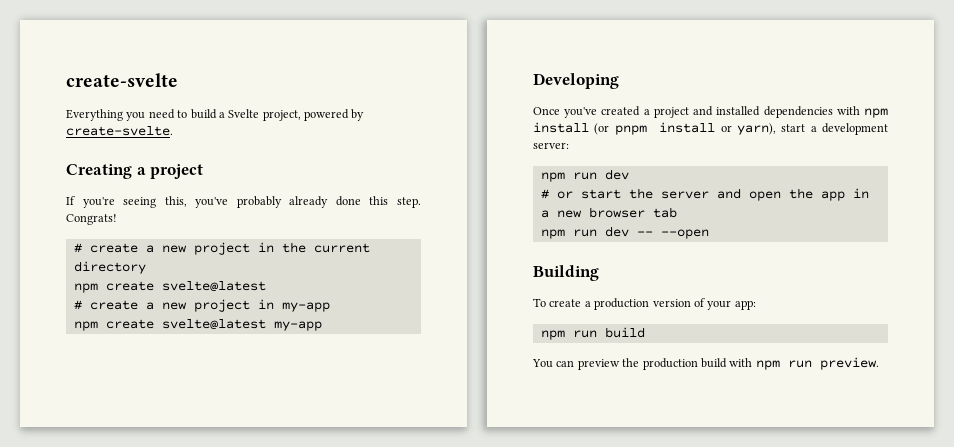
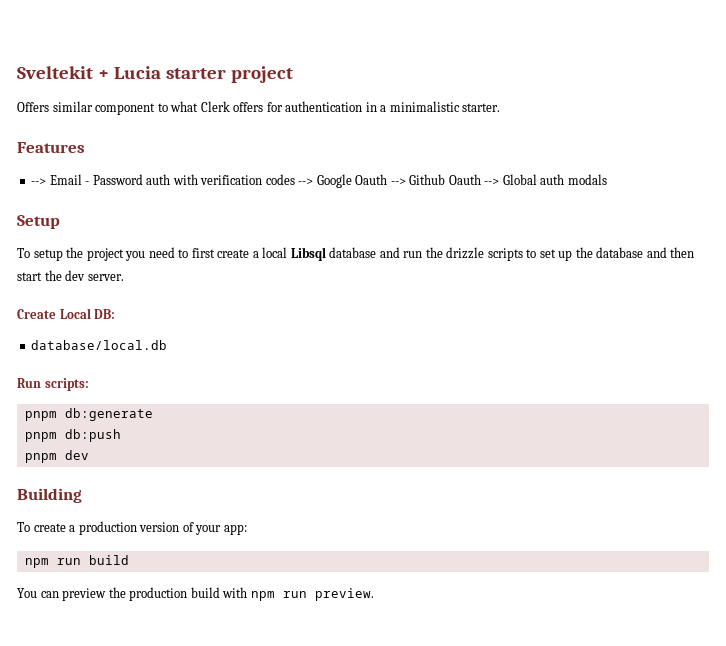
- create-svelte
- Everything you need to build a Svelte project, powered by create-svelte.
- Creating a project
- If you're seeing this, you've probably already done this step. Congrats!
- # create a new project in the current directory
- npm create svelte@latest
- # create a new project in my-app
- npm create svelte@latest my-app
- Developing
- Once you've created a project and installed dependencies with npm install (or pnpm install or yarn), start a development server:
- npm run dev
- # or start the server and open the app in a new browser tab
- npm run dev -- --open
+ Sveltekit + Lucia starter project
+ Offers similar component to what Clerk offers for authentication in a minimalistic starter.
+ Features
+ --> Email - Password auth with verification codes --> Google Oauth --> Github Oauth --> Global auth modals
+ Setup
+ To setup the project you need to first create a local Libsql database and run the drizzle scripts to set up the database and then start the dev server.
+ Create Local DB:
+ database/local.db
+ Run scripts:
+ pnpm db:generate
+ pnpm db:push
+ pnpm dev

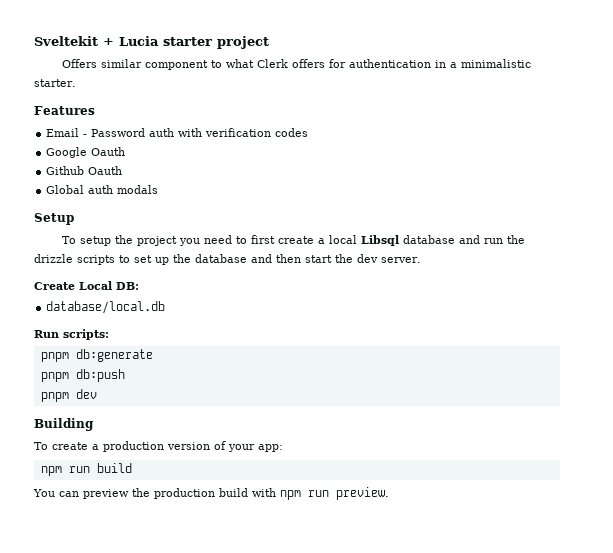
- --> Email - Password auth with verification codes --> Google Oauth --> Github Oauth --> Global auth modals
+ Email - Password auth with verification codes
+ Google Oauth
+ Github Oauth
+ Global auth modals

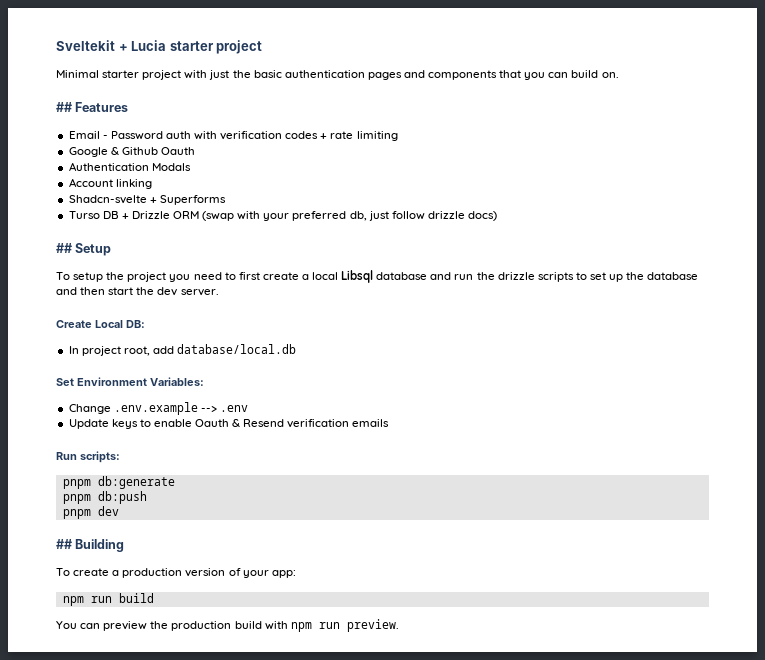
- Offers similar component to what Clerk offers for authentication in a minimalistic starter.
- Features
+ Minimal starter project with just the basic authentication pages and components that you can build on.
+ ## Features
- Email - Password auth with verification codes
+ Email - Password auth with verification codes + rate limiting
- Google Oauth
- Github Oauth
+ Google & Github Oauth
- Global auth modals
- Setup
+ Authentication Modals
+ Account linking
+ Shadcn-svelte + Superforms
+ Turso DB + Drizzle ORM (swap with your preferred db, just follow drizzle docs)
+ ## Setup
- database/local.db
+ In project root, add database/local.db
+ Set Environment Variables:
+ Change .env.example --> .env
+ Update keys to enable Oauth & Resend verification emails
- Building
+ ## Building

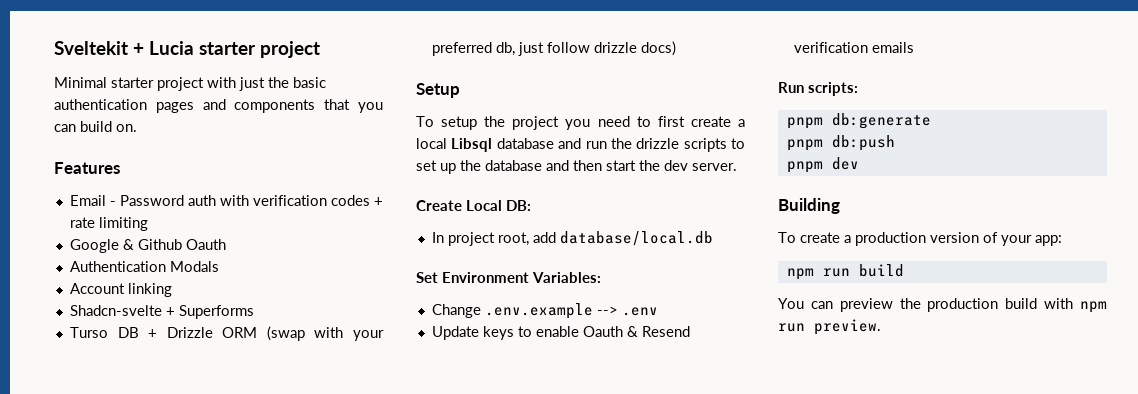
- ## Features
+ Features
- ## Setup
+ Setup
- ## Building
+ Building

